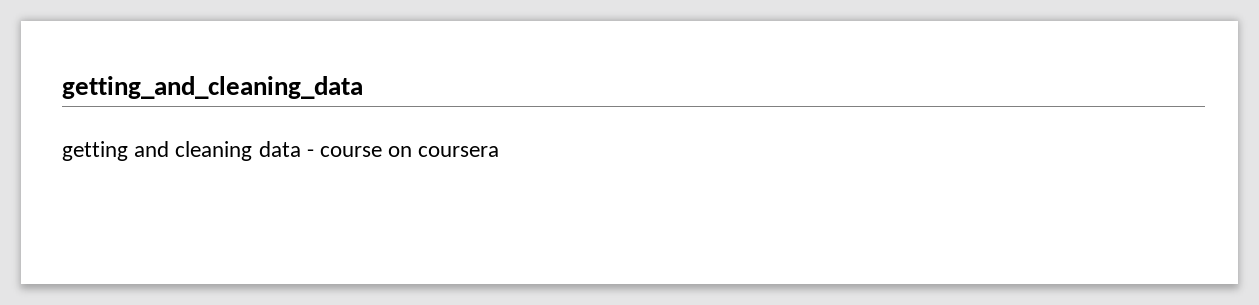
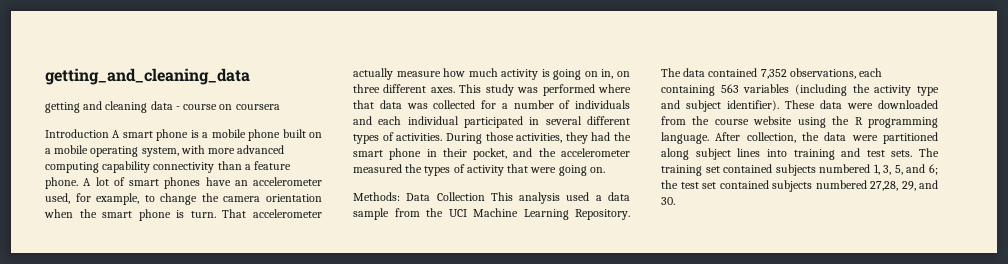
+ Introduction A smart phone is a mobile phone built on a mobile operating system, with more advanced computing capability connectivity than a feature phone. A lot of smart phones have an accelerometer used, for example, to change the camera orientation when the smart phone is turn. That accelerometer actually measure how much activity is going on in, on three different axes. This study was performed where that data was collected for a number of individuals and each individual participated in several different types of activities. During those activities, they had the smart phone in their pocket, and the accelerometer measured the types of activity that were going on.
+ Methods: Data Collection This analysis used a data sample from the UCI Machine Learning Repository. The data contained 7,352 observations, each containing 563 variables (including the activity type and subject identifier). These data were downloaded from the course website using the R programming language. After collection, the data were partitioned along subject lines into training and test sets. The training set contained subjects numbered 1, 3, 5, and 6; the test set contained subjects numbered 27,28, 29, and 30.

